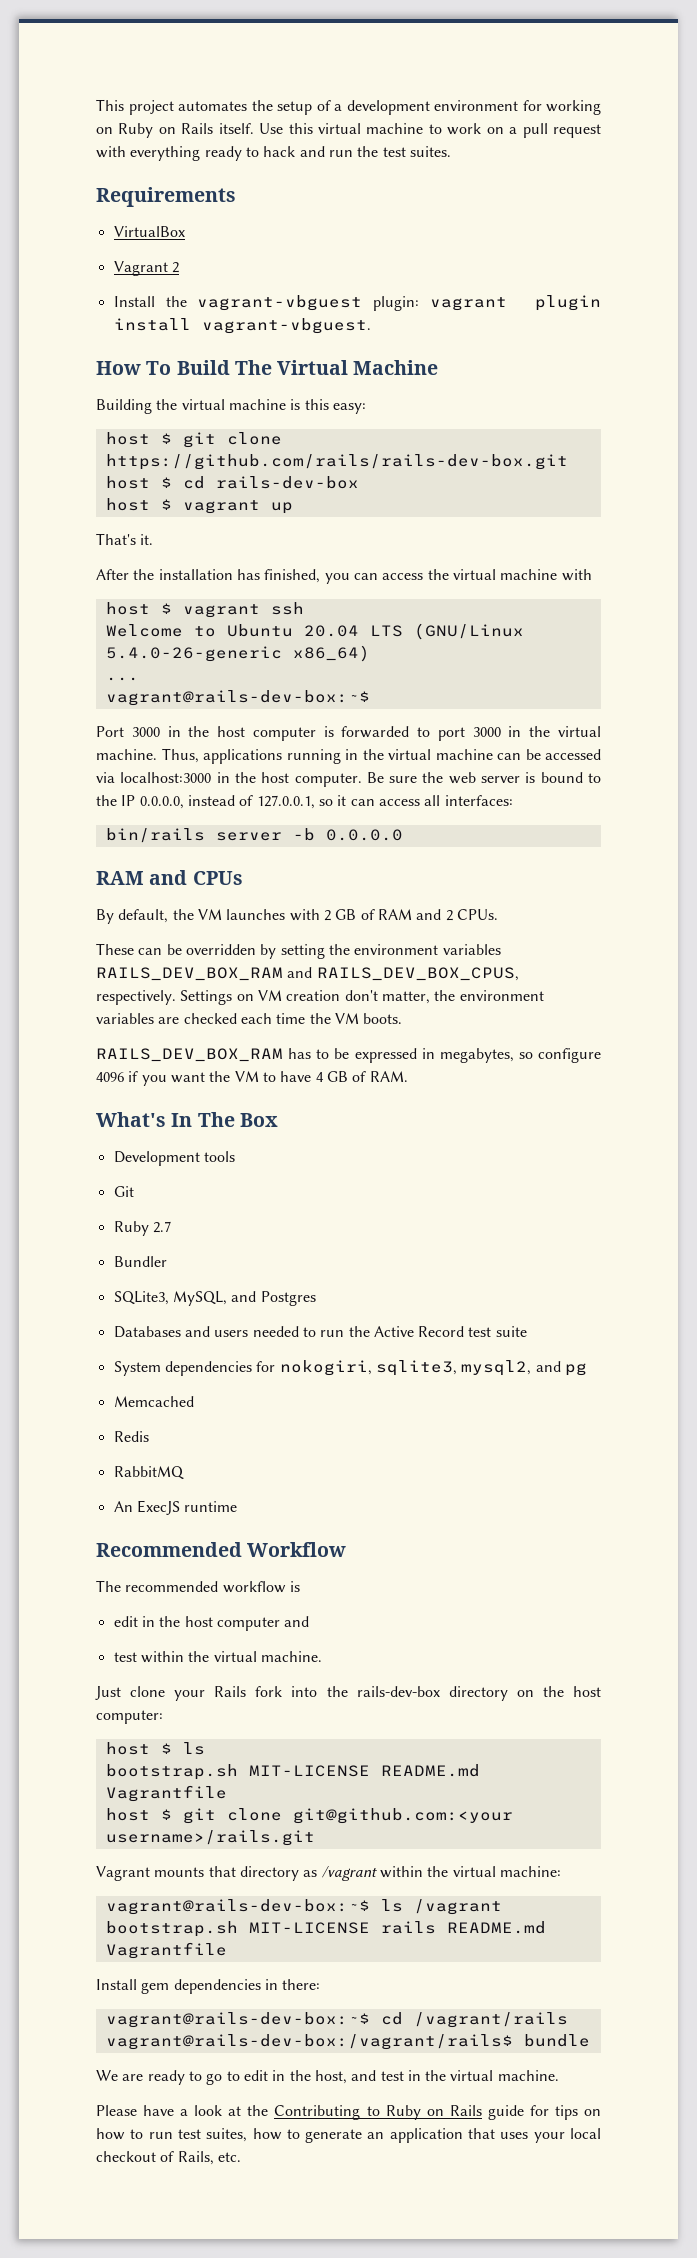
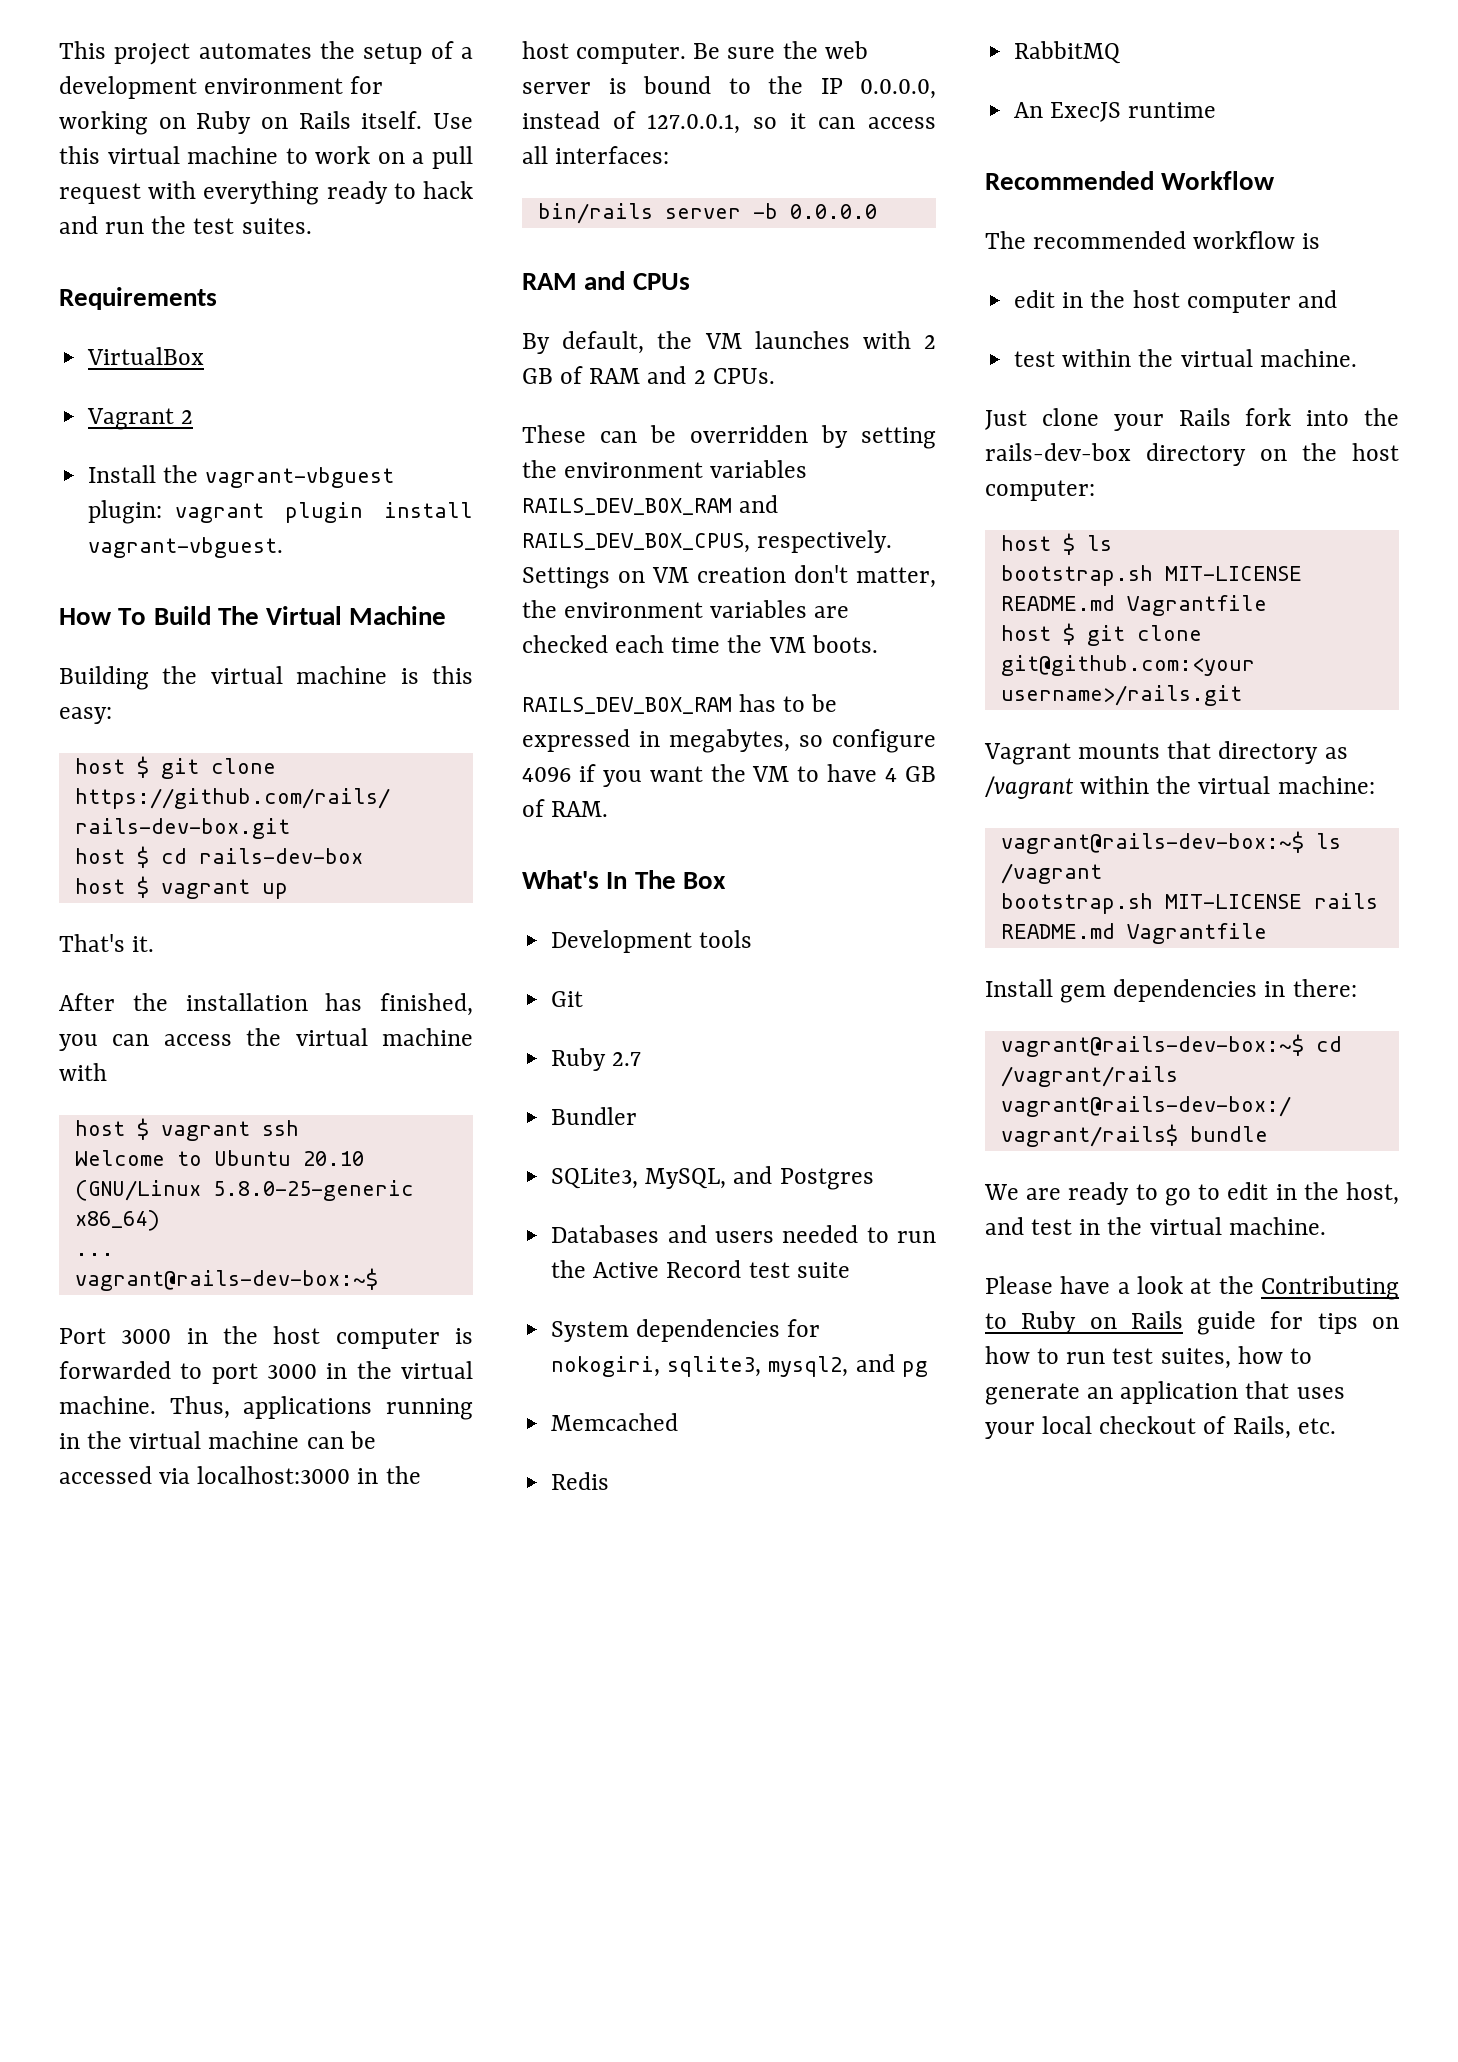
- Welcome to Ubuntu 20.04 LTS (GNU/Linux 5.4.0-26-generic x86_64)
+ Welcome to Ubuntu 20.10 (GNU/Linux 5.8.0-25-generic x86_64)

